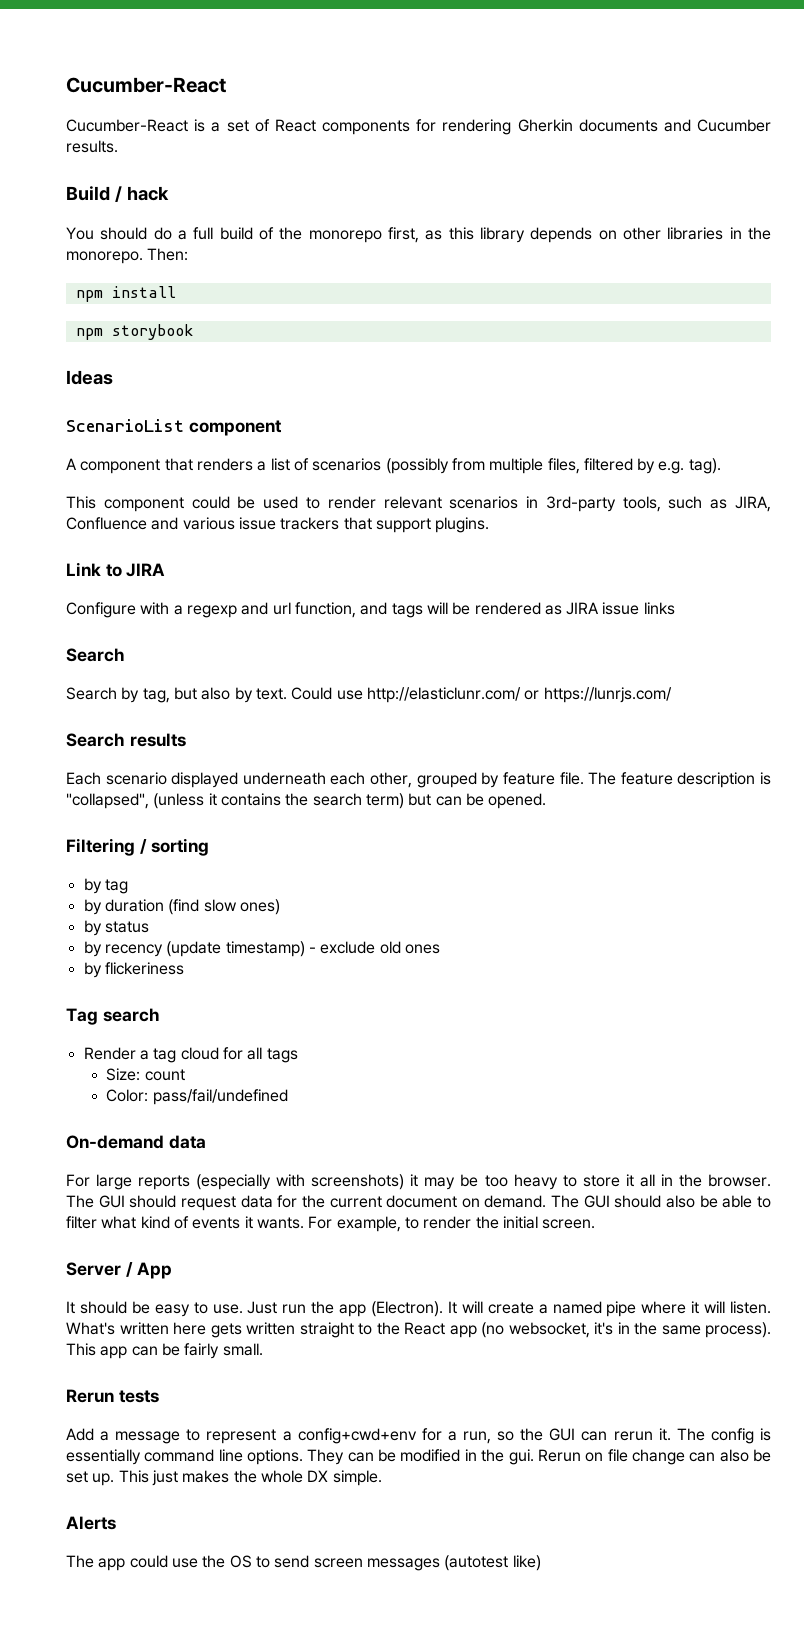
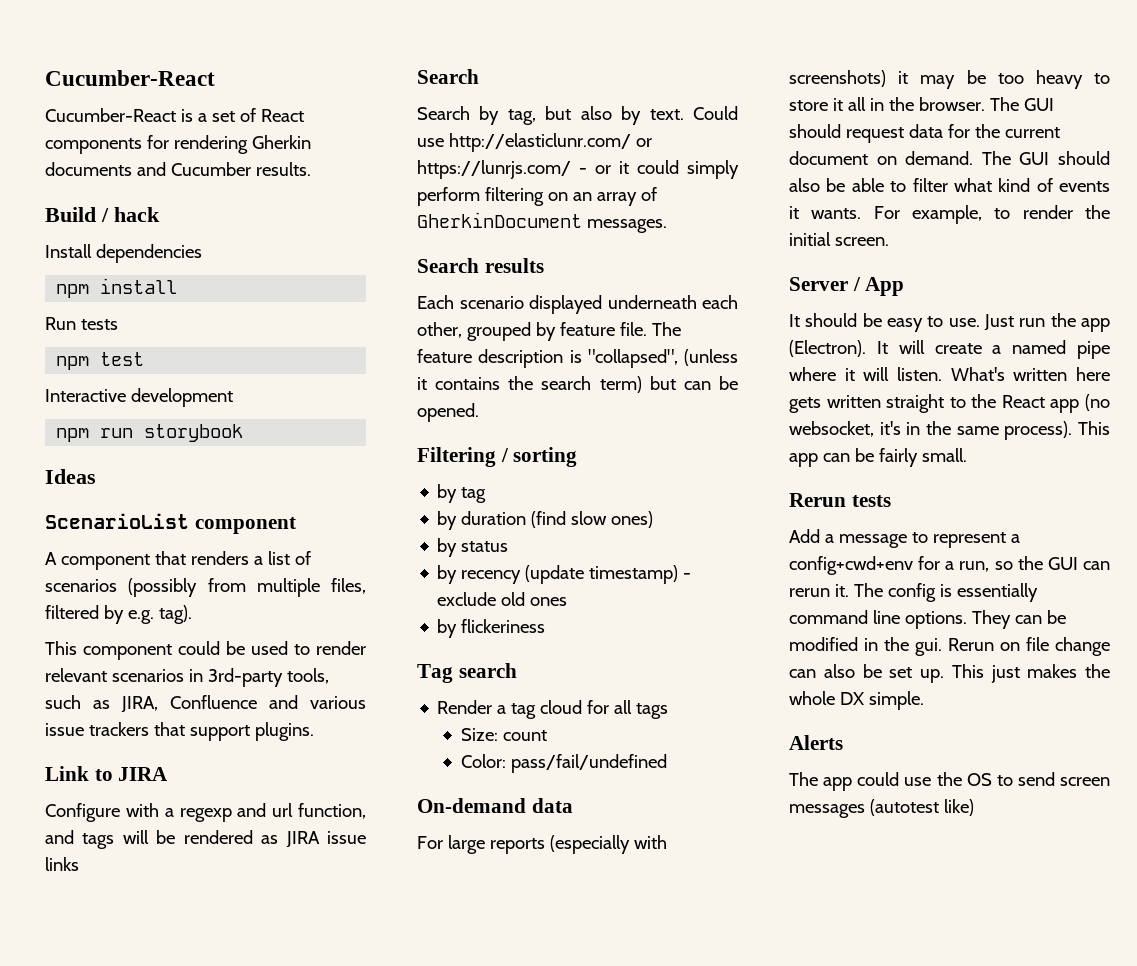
- You should do a full build of the monorepo first, as this library depends on other libraries in the monorepo. Then:
+ Install dependencies
- npm storybook
+ Run tests
+ npm test
+ Interactive development
+ npm run storybook
- Could use http://elasticlunr.com/ or https://lunrjs.com/
+ Could use http://elasticlunr.com/ or https://lunrjs.com/ - or it could simply perform filtering on an array of GherkinDocument messages.

